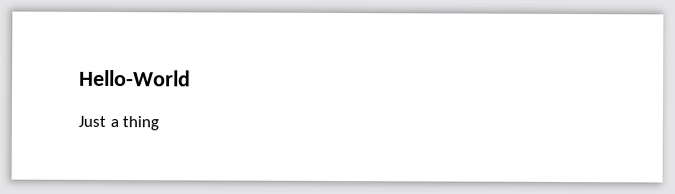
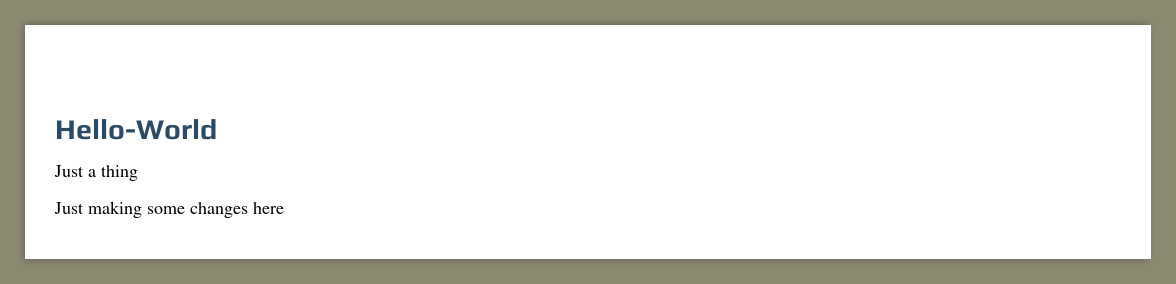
+ Just making some changes here

